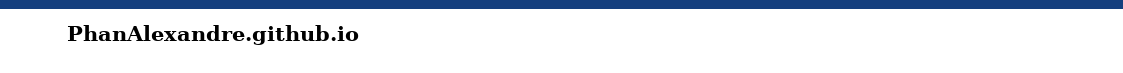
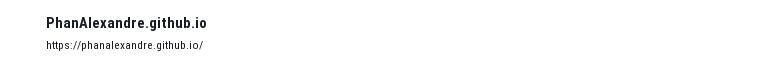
+ https://phanalexandre.github.io/

